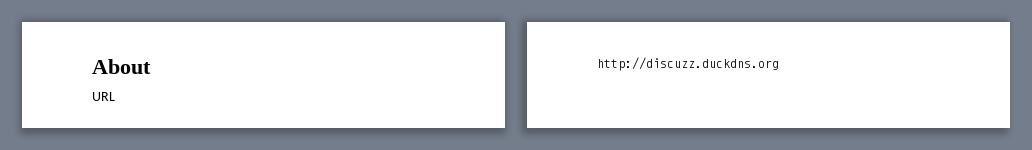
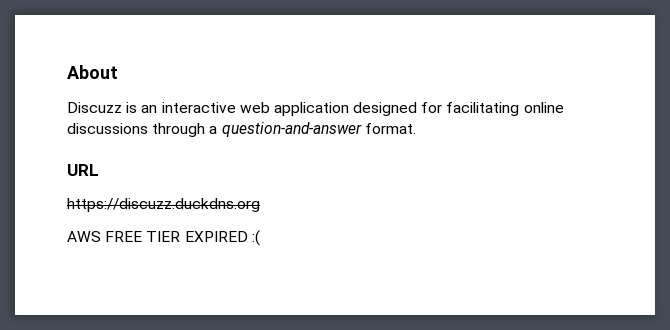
+ Discuzz is an interactive web application designed for facilitating online discussions through a question-and-answer format.
  URL
- http://discuzz.duckdns.org
+ https://discuzz.duckdns.org
+ AWS FREE TIER EXPIRED :(

